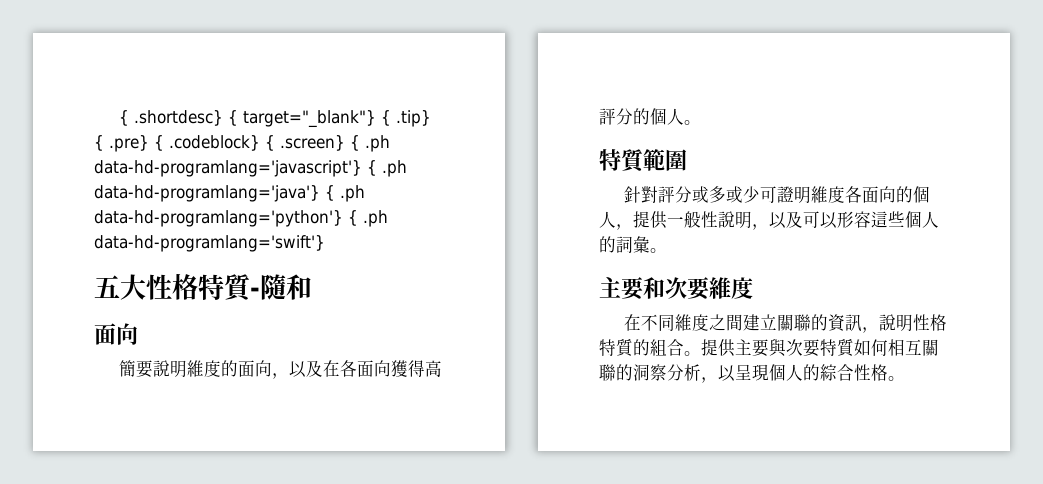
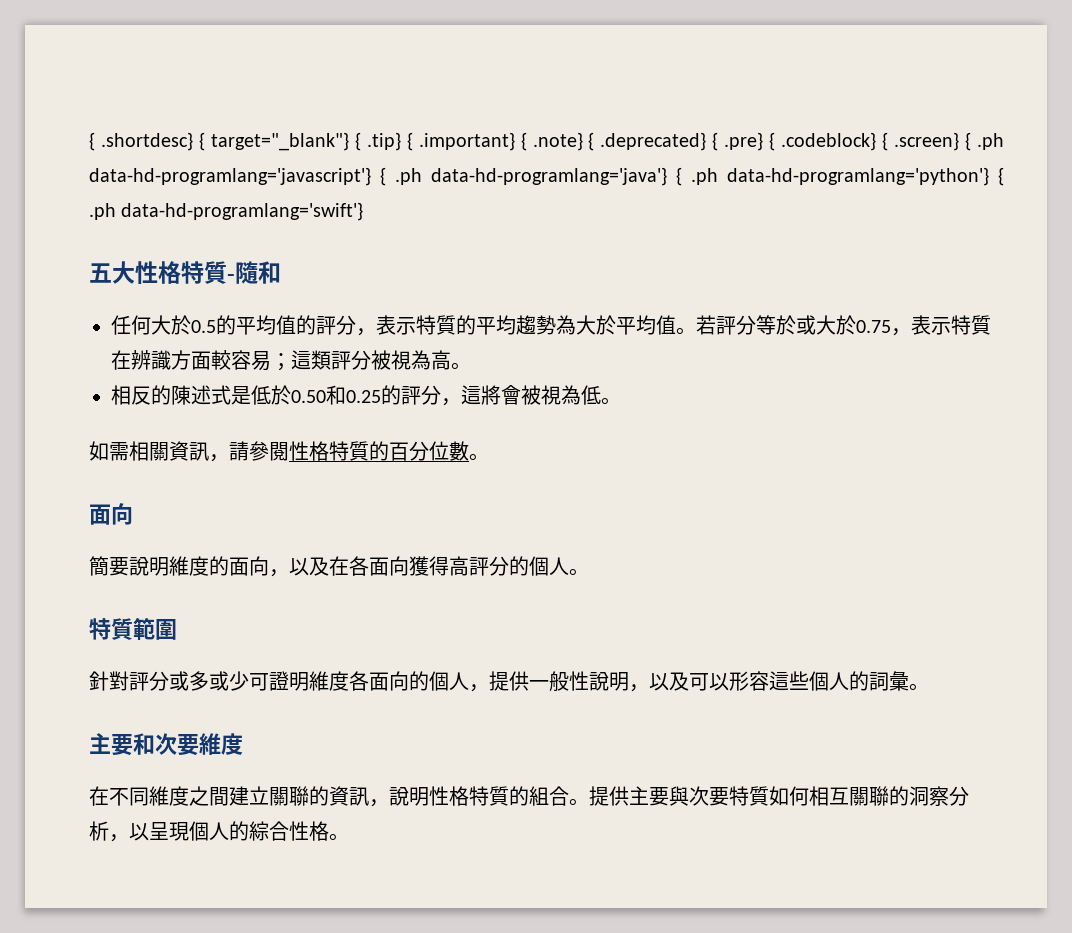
- { .shortdesc} { target="_blank"} { .tip} { .pre} { .codeblock} { .screen} { .ph data-hd-programlang='javascript'} { .ph data-hd-programlang='java'} { .ph data-hd-programlang='python'} { .ph data-hd-programlang='swift'}
+ { .shortdesc} { target="_blank"} { .tip} { .important} { .note} { .deprecated} { .pre} { .codeblock} { .screen} { .ph data-hd-programlang='javascript'} { .ph data-hd-programlang='java'} { .ph data-hd-programlang='python'} { .ph data-hd-programlang='swift'}
+ 任何大於0.5的平均值的評分，表示特質的平均趨勢為大於平均值。若評分等於或大於0.75，表示特質在辨識方面較容易；這類評分被視為高。
+ 相反的陳述式是低於0.50和0.25的評分，這將會被視為低。
+ 如需相關資訊，請參閱性格特質的百分位數。

